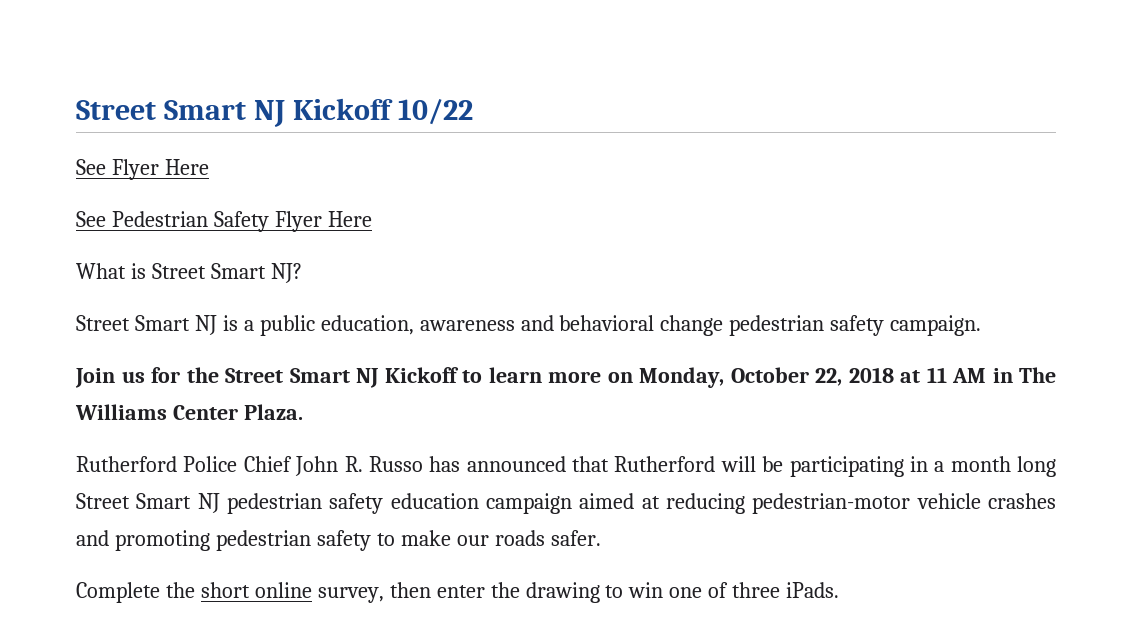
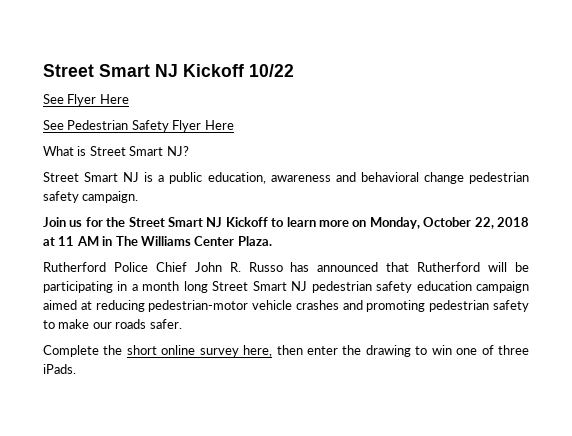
- Complete the short online survey, then enter the drawing to win one of three iPads.
+ Complete the short online survey here, then enter the drawing to win one of three iPads.

